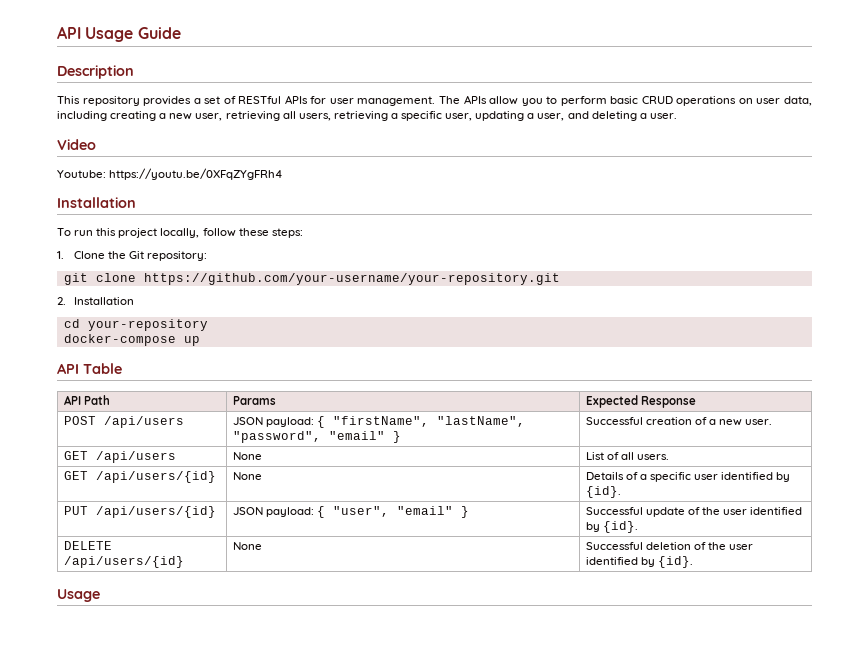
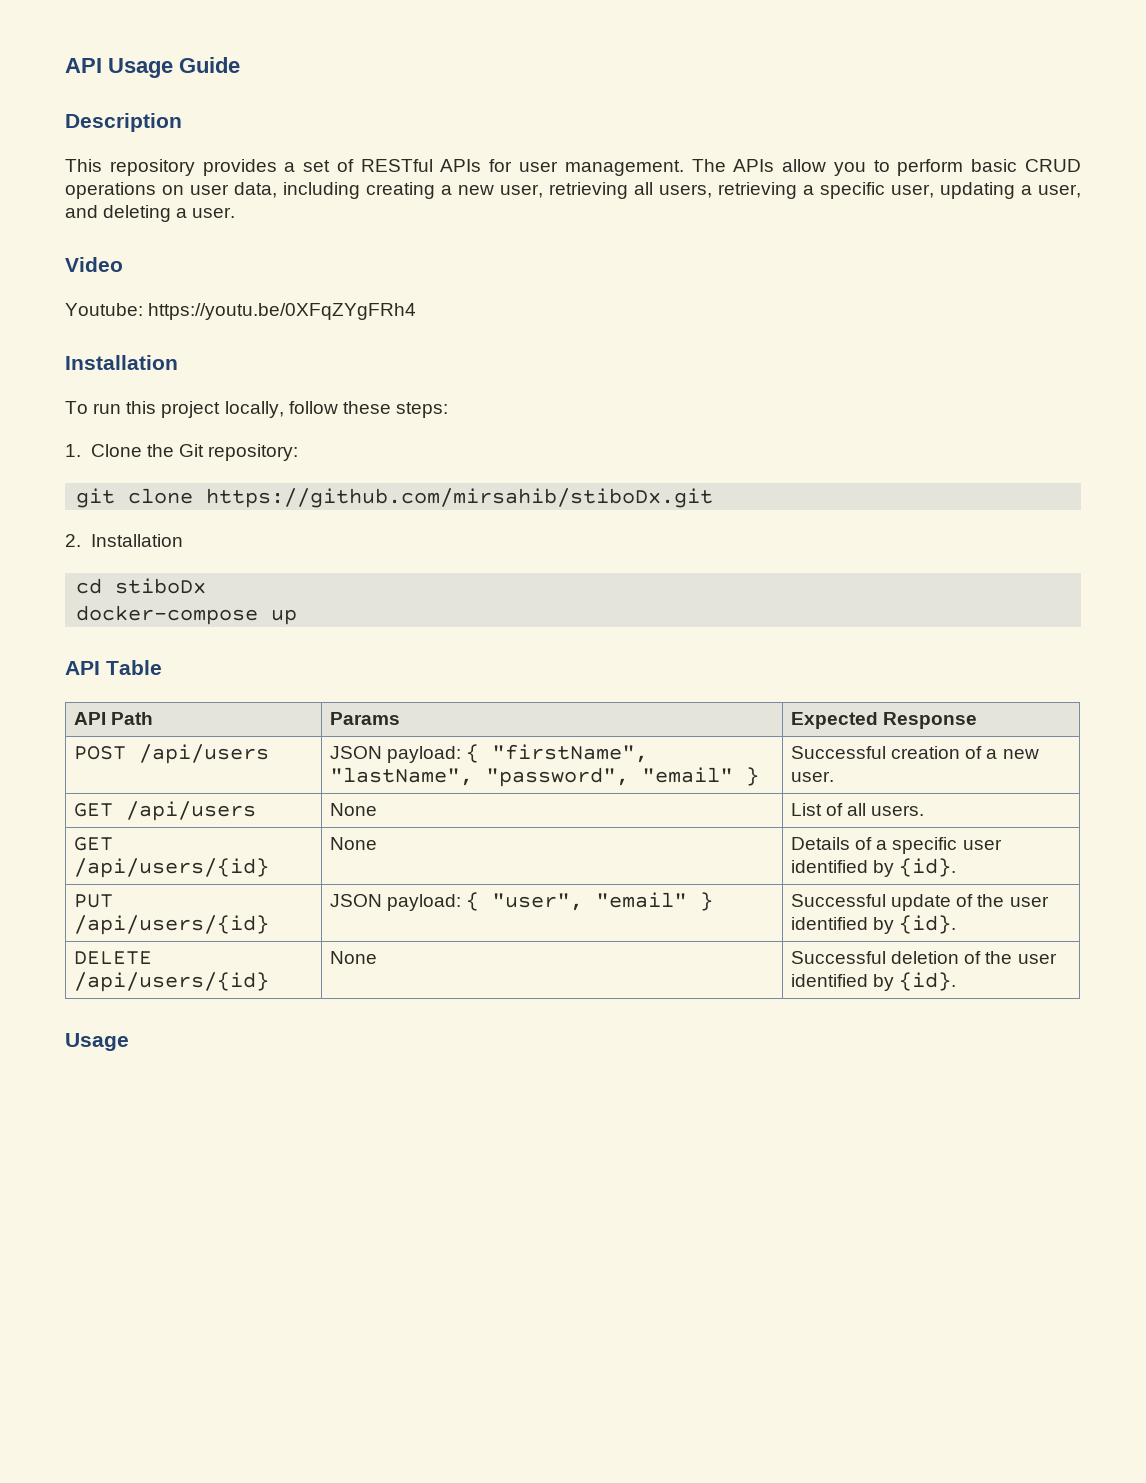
- git clone https://github.com/your-username/your-repository.git
+ git clone https://github.com/mirsahib/stiboDx.git
- cd your-repository
+ cd stiboDx

